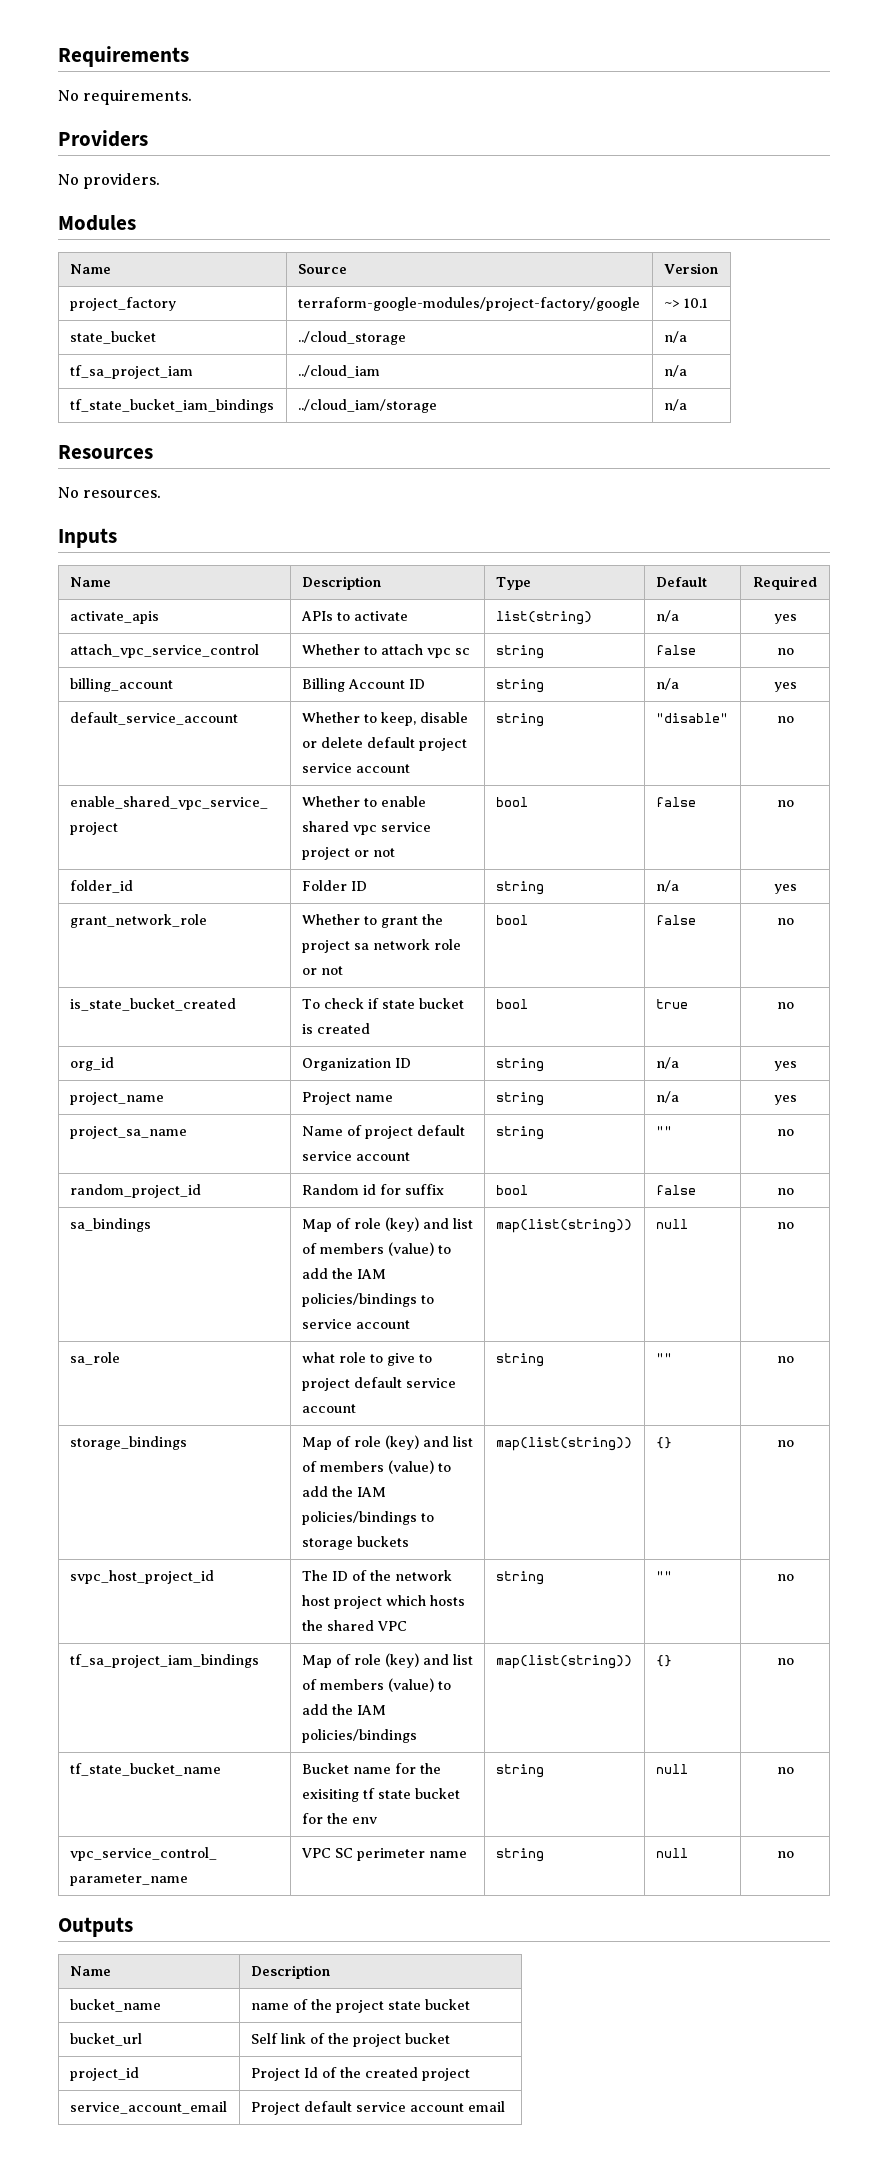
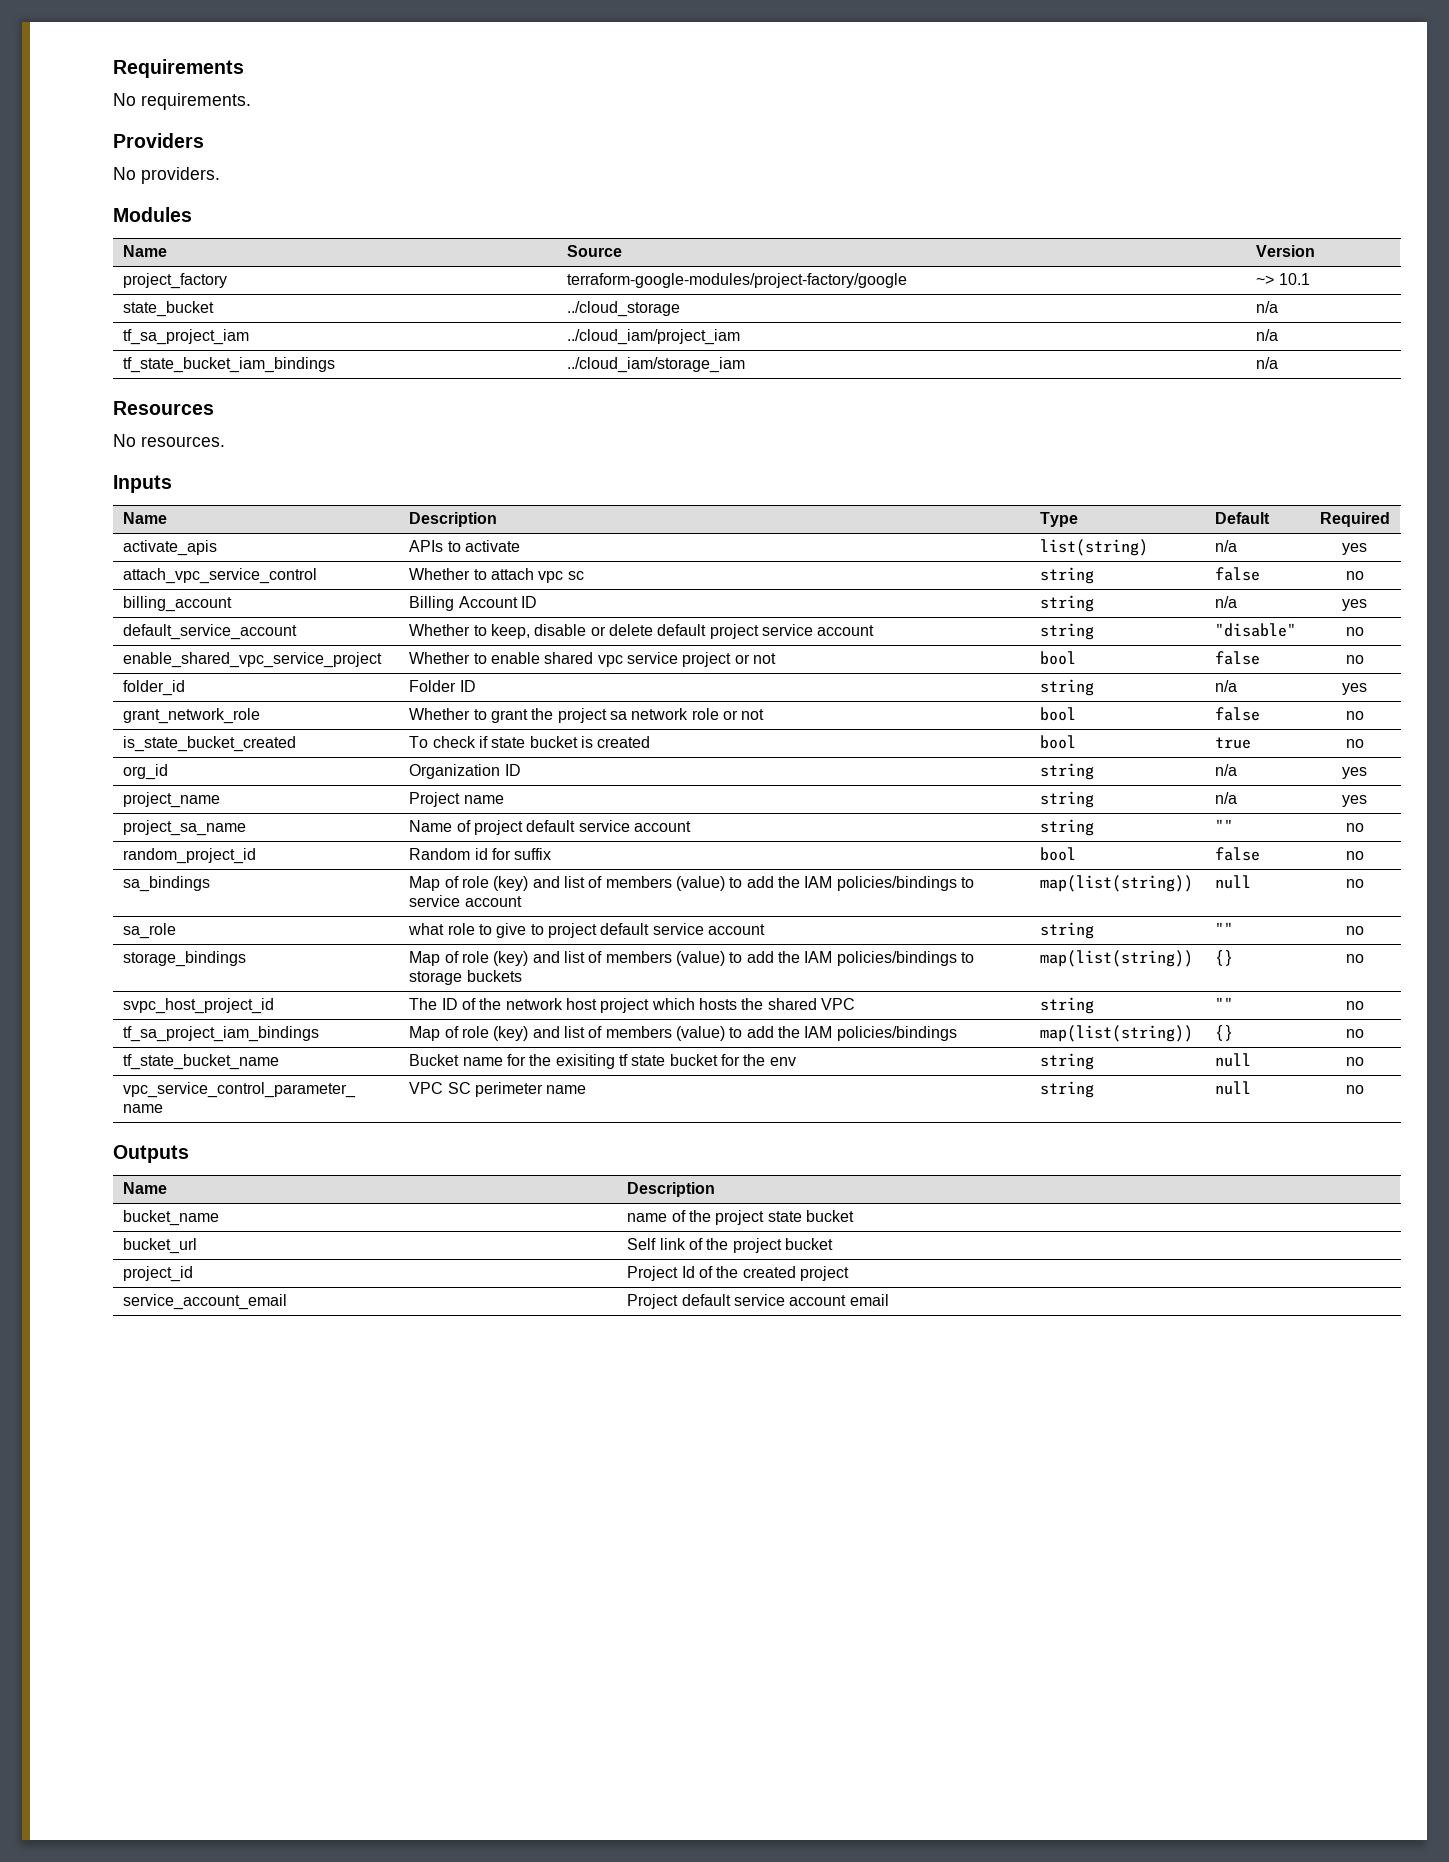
- tf_sa_project_iam | ../cloud_iam | n/a
+ tf_sa_project_iam | ../cloud_iam/project_iam | n/a
- tf_state_bucket_iam_bindings | ../cloud_iam/storage | n/a
+ tf_state_bucket_iam_bindings | ../cloud_iam/storage_iam | n/a

